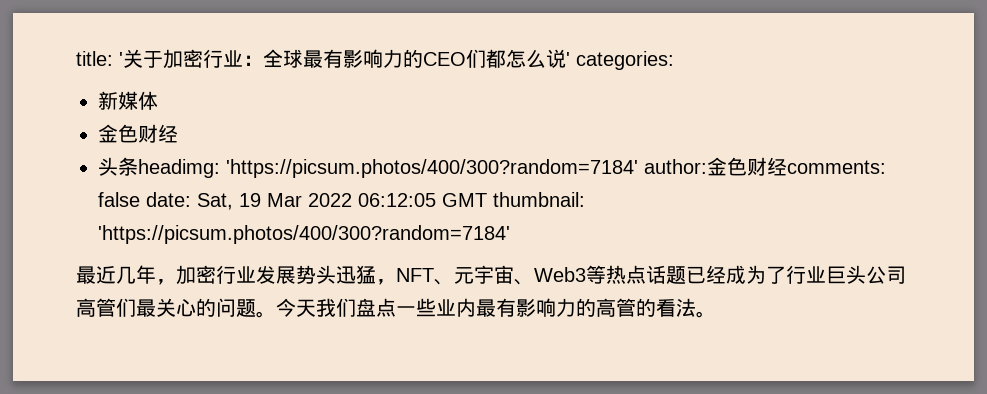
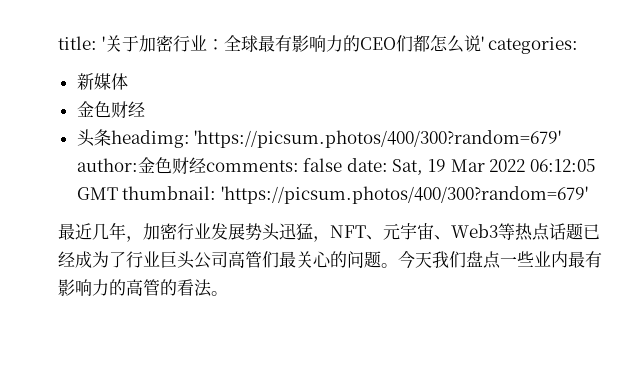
- 头条headimg: 'https://picsum.photos/400/300?random=7184' author:金色财经comments: false date: Sat, 19 Mar 2022 06:12:05 GMT thumbnail: 'https://picsum.photos/400/300?random=7184'
+ 头条headimg: 'https://picsum.photos/400/300?random=679' author:金色财经comments: false date: Sat, 19 Mar 2022 06:12:05 GMT thumbnail: 'https://picsum.photos/400/300?random=679'

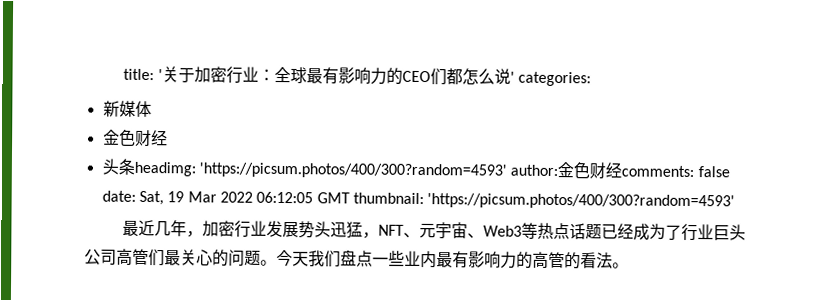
- 头条headimg: 'https://picsum.photos/400/300?random=679' author:金色财经comments: false date: Sat, 19 Mar 2022 06:12:05 GMT thumbnail: 'https://picsum.photos/400/300?random=679'
+ 头条headimg: 'https://picsum.photos/400/300?random=4593' author:金色财经comments: false date: Sat, 19 Mar 2022 06:12:05 GMT thumbnail: 'https://picsum.photos/400/300?random=4593'

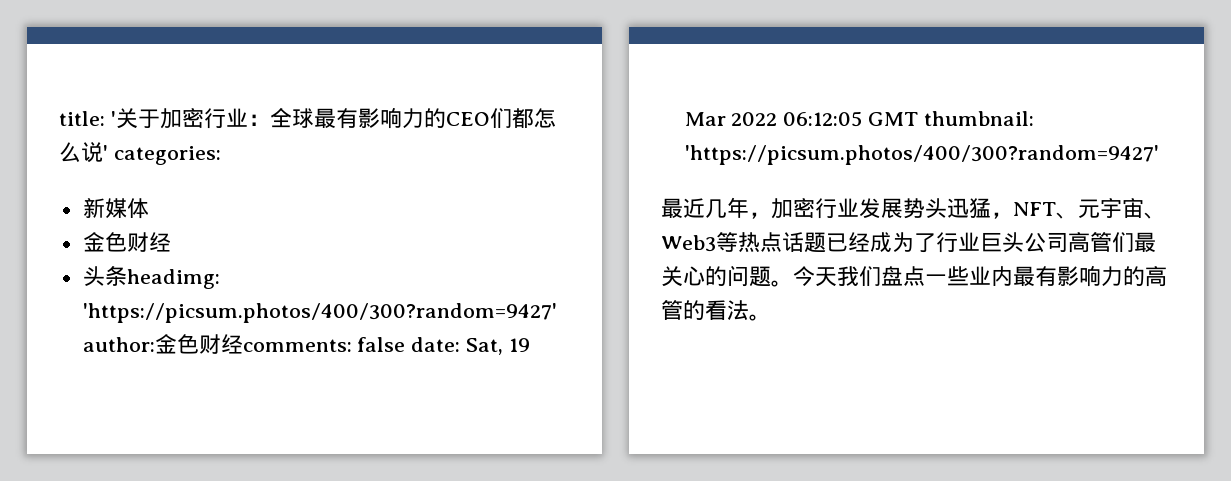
- 头条headimg: 'https://picsum.photos/400/300?random=4593' author:金色财经comments: false date: Sat, 19 Mar 2022 06:12:05 GMT thumbnail: 'https://picsum.photos/400/300?random=4593'
+ 头条headimg: 'https://picsum.photos/400/300?random=9427' author:金色财经comments: false date: Sat, 19 Mar 2022 06:12:05 GMT thumbnail: 'https://picsum.photos/400/300?random=9427'

